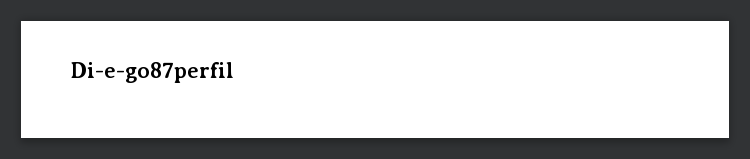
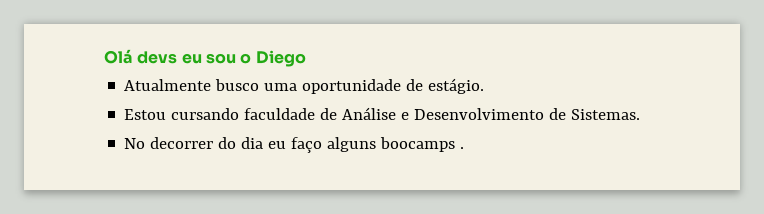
- Di-e-go87perfil
+ Olá devs eu sou o Diego
+ Atualmente busco uma oportunidade de estágio.
+ Estou cursando faculdade de Análise e Desenvolvimento de Sistemas.
+ No decorrer do dia eu faço alguns boocamps .

